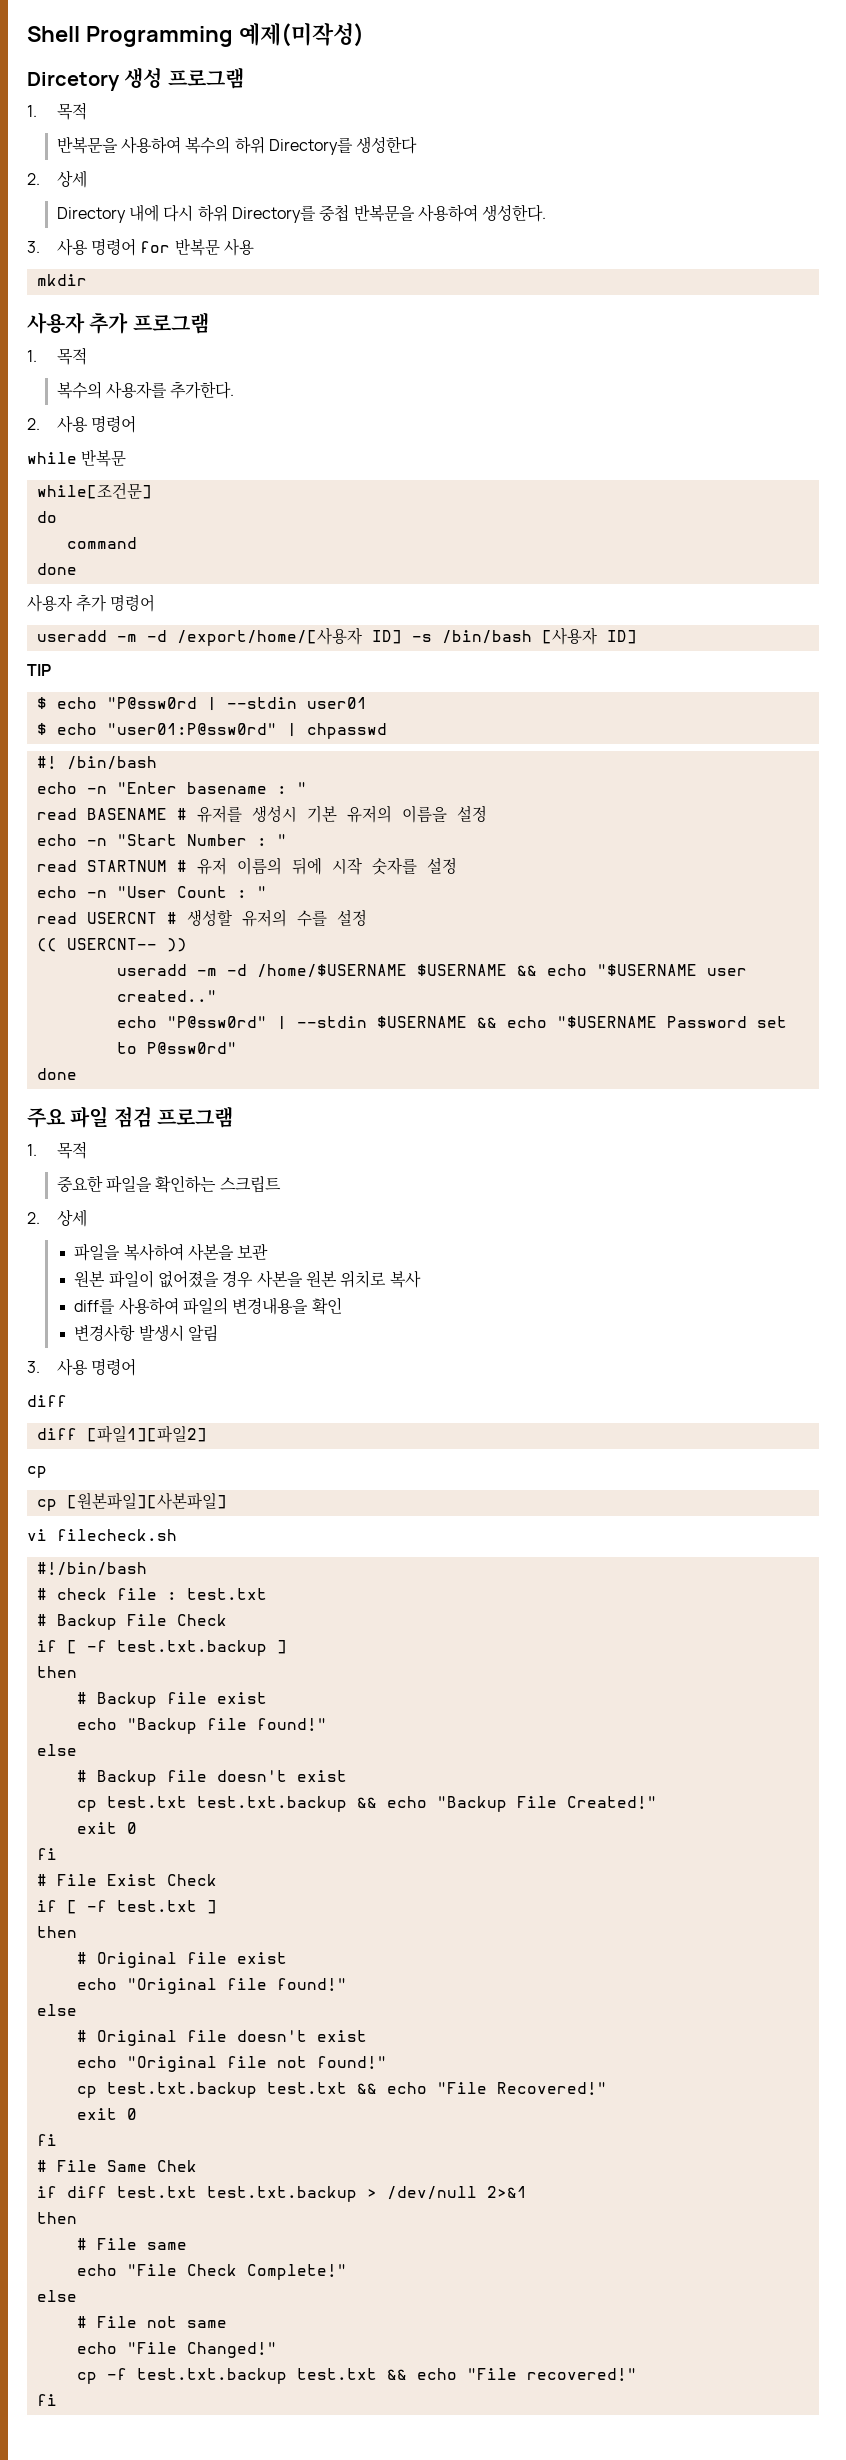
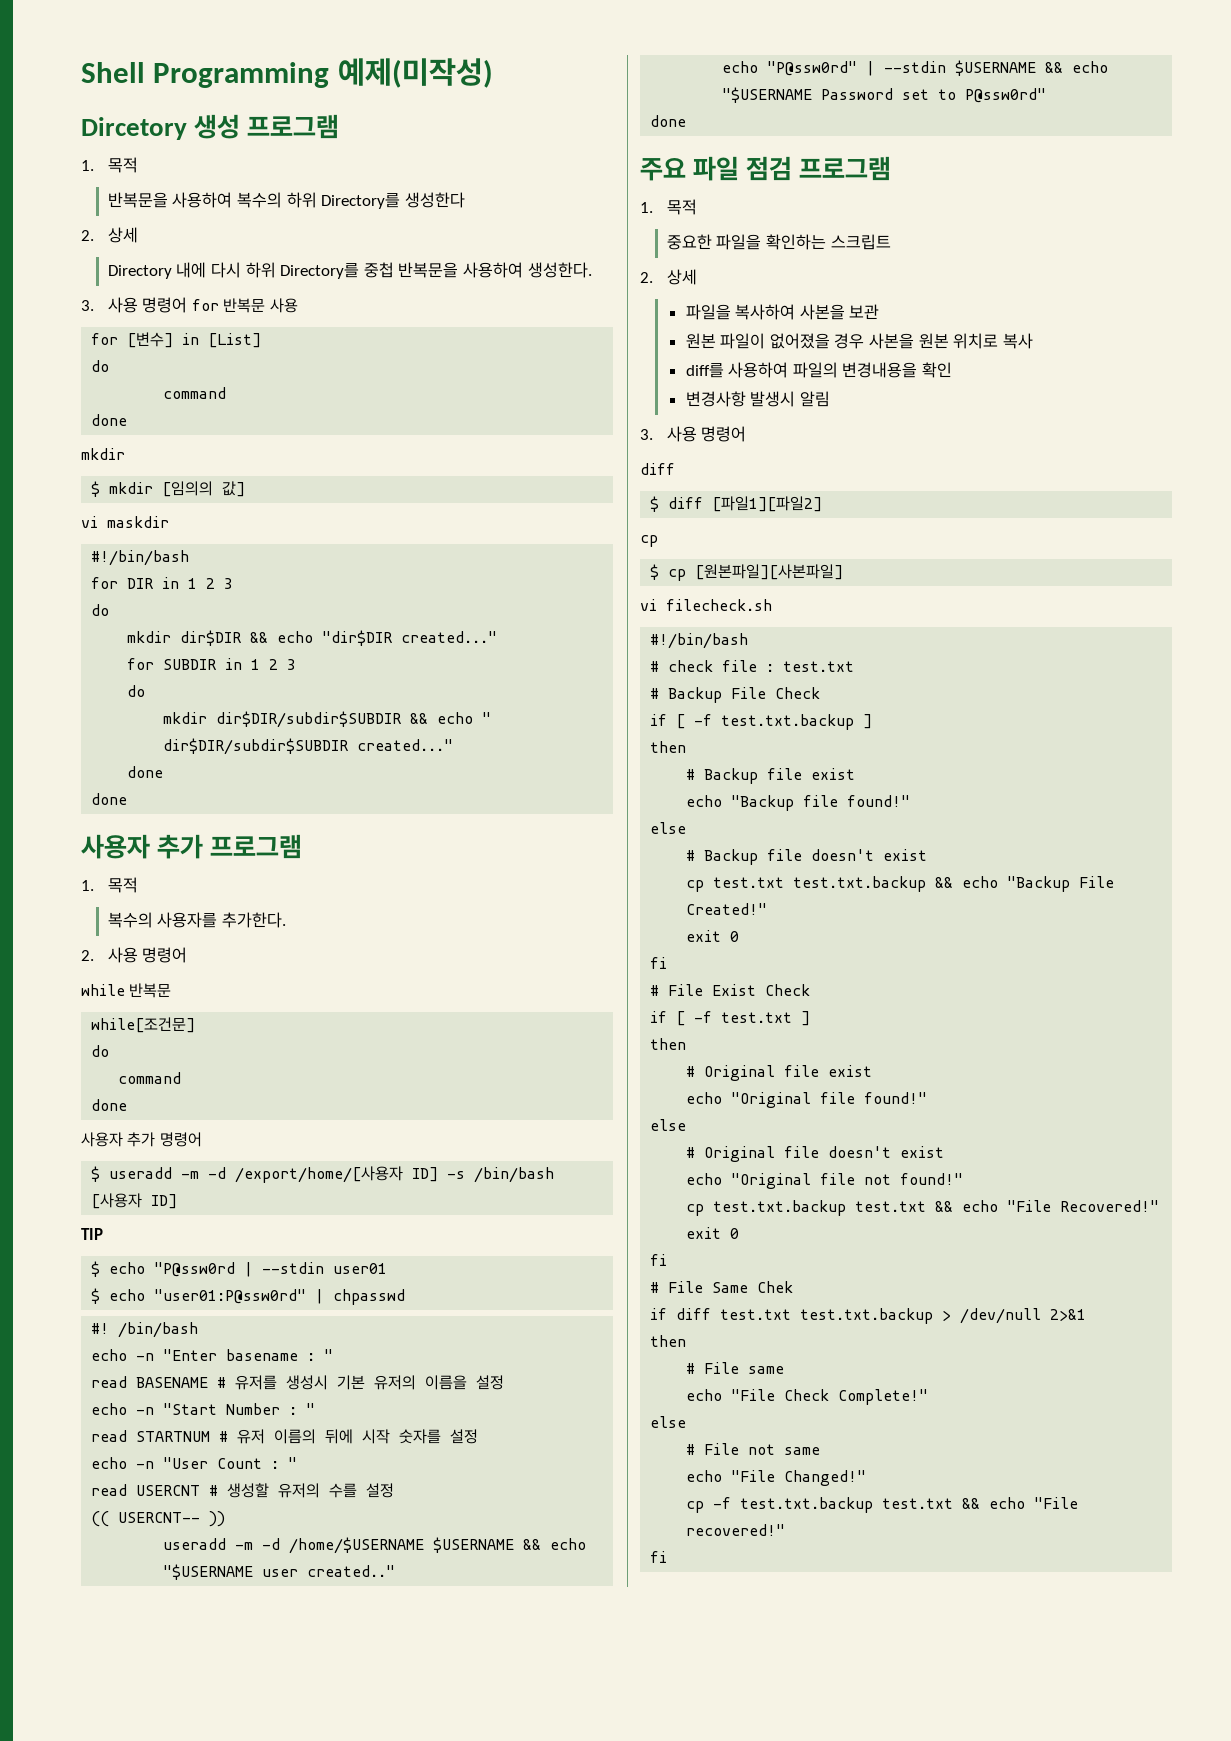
+ for [변수] in [List]
+ do
+ command
+ done
  mkdir
+ $ mkdir [임의의 값]
+ vi maskdir
+ #!/bin/bash
+ for DIR in 1 2 3
+ do
+ mkdir dir$DIR && echo "dir$DIR created..."
+ for SUBDIR in 1 2 3
+ do
+ mkdir dir$DIR/subdir$SUBDIR && echo " dir$DIR/subdir$SUBDIR created..."
+ done
+ done
- useradd -m -d /export/home/[사용자 ID] -s /bin/bash [사용자 ID]
+ $ useradd -m -d /export/home/[사용자 ID] -s /bin/bash [사용자 ID]
- diff [파일1][파일2]
+ $ diff [파일1][파일2]
- cp [원본파일][사본파일]
+ $ cp [원본파일][사본파일]

